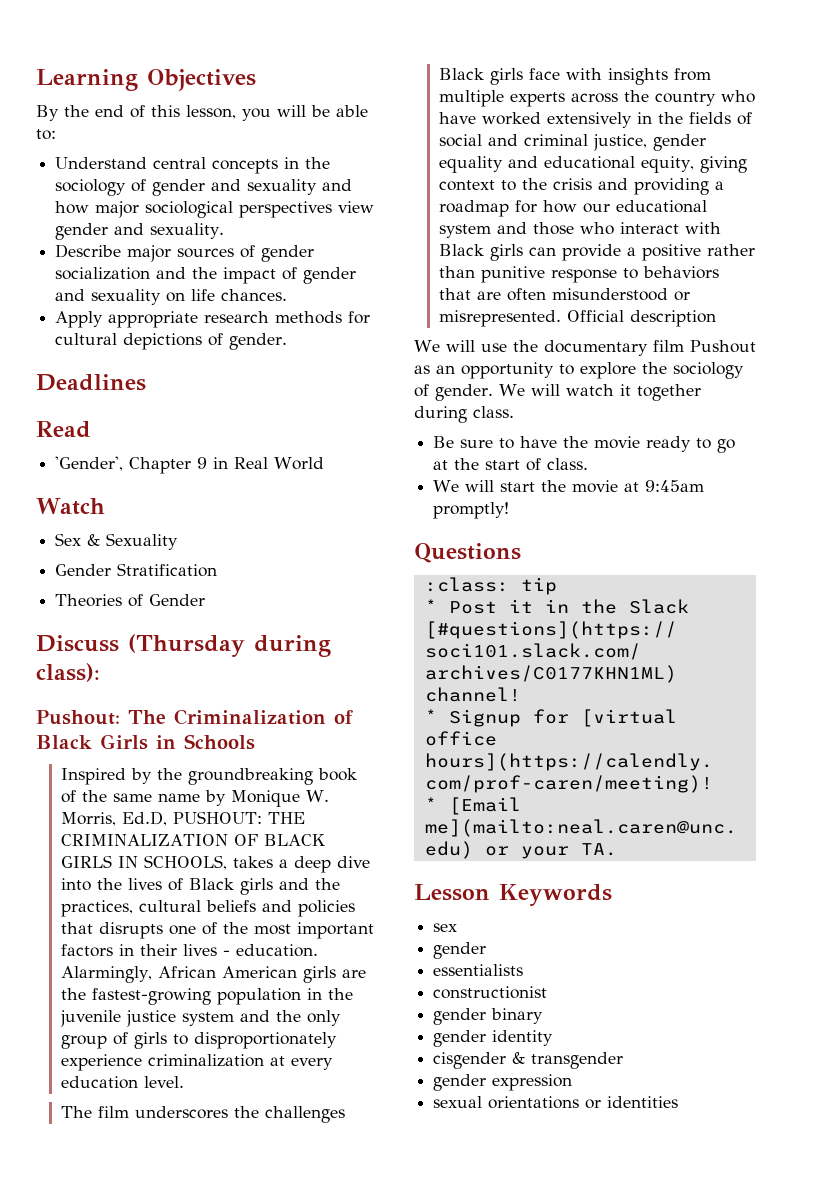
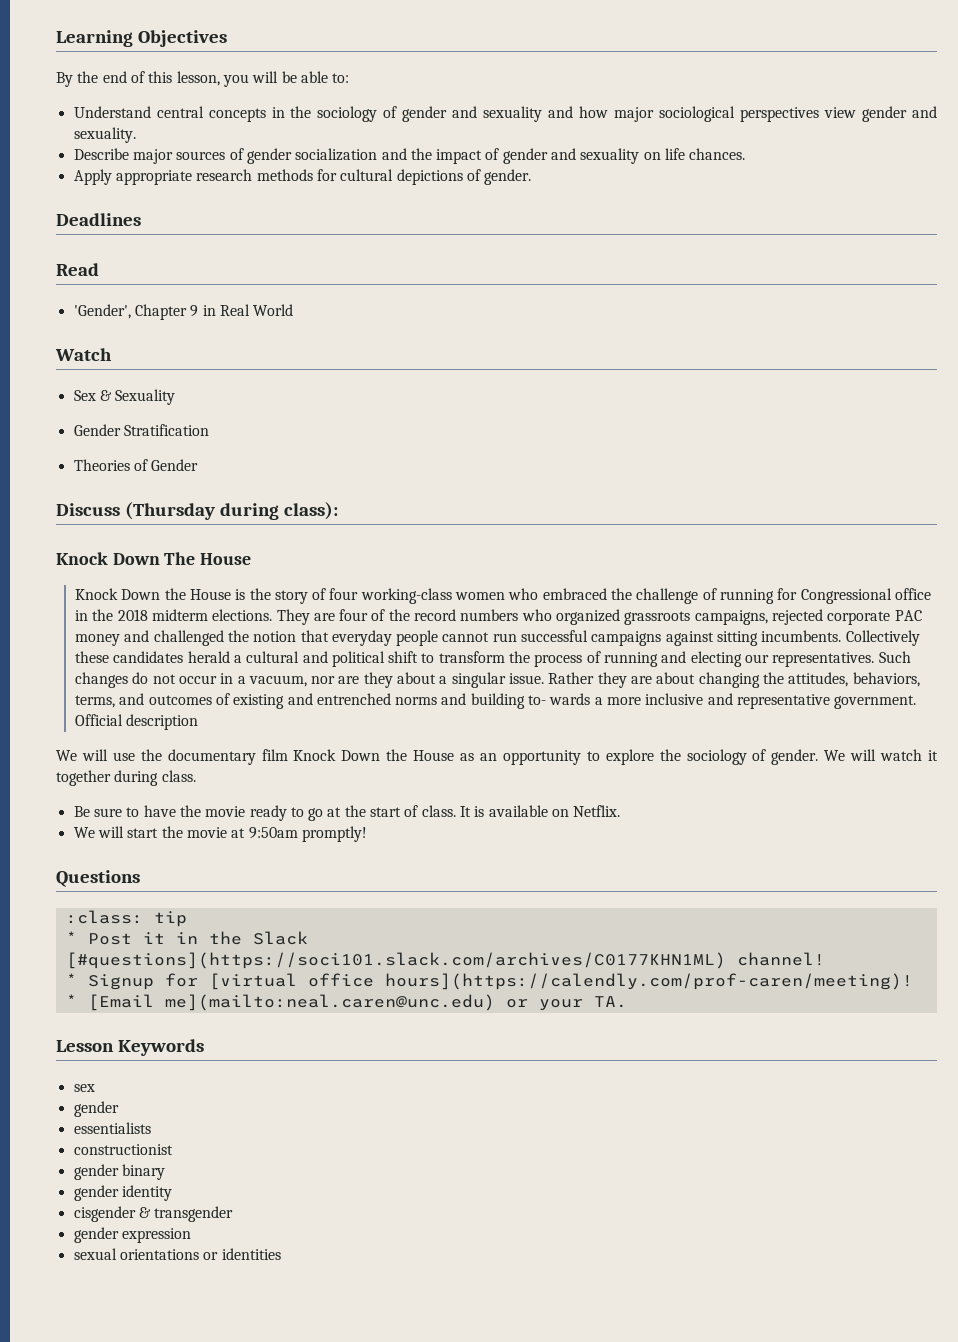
- Pushout: The Criminalization of Black Girls in Schools
- Inspired by the groundbreaking book of the same name by Monique W. Morris, Ed.D, PUSHOUT: THE CRIMINALIZATION OF BLACK GIRLS IN SCHOOLS, takes a deep dive into the lives of Black girls and the practices, cultural beliefs and policies that disrupts one of the most important factors in their lives - education. Alarmingly, African American girls are the fastest-growing population in the juvenile justice system and the only group of girls to disproportionately experience criminalization at every education level.
- The film underscores the challenges Black girls face with insights from multiple experts across the country who have worked extensively in the fields of social and criminal justice, gender equality and educational equity, giving context to the crisis and providing a roadmap for how our educational system and those who interact with Black girls can provide a positive rather than punitive response to behaviors that are often misunderstood or misrepresented.
+ Knock Down The House
+ Knock Down the House is the story of four working-class women who embraced the challenge of running for Congressional office in the 2018 midterm elections. They are four of the record numbers who organized grassroots campaigns, rejected corporate PAC money and challenged the notion that everyday people cannot run successful campaigns against sitting incumbents. Collectively these candidates herald a cultural and political shift to transform the process of running and electing our representatives. Such changes do not occur in a vacuum, nor are they about a singular issue. Rather they are about changing the attitudes, behaviors, terms, and outcomes of existing and entrenched norms and building to- wards a more inclusive and representative government.
- We will use the documentary film Pushout as an opportunity to explore the sociology of gender.
+ We will use the documentary film Knock Down the House as an opportunity to explore the sociology of gender.
+ It is available on Netflix.
- We will start the movie at 9:45am promptly!
+ We will start the movie at 9:50am promptly!

